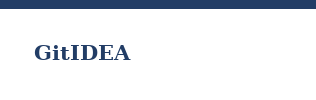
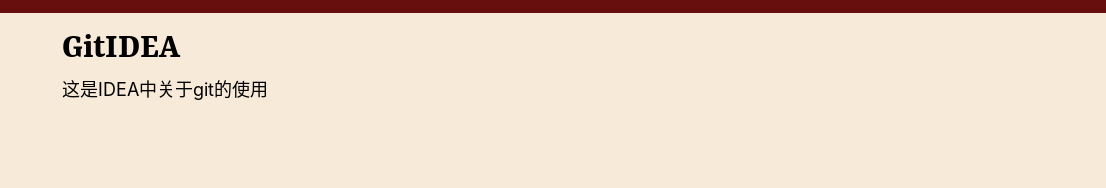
+ 这是IDEA中关于git的使用

